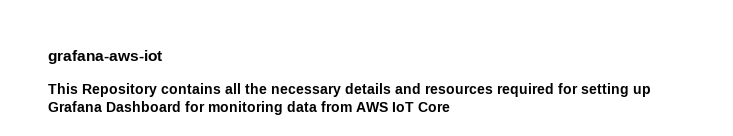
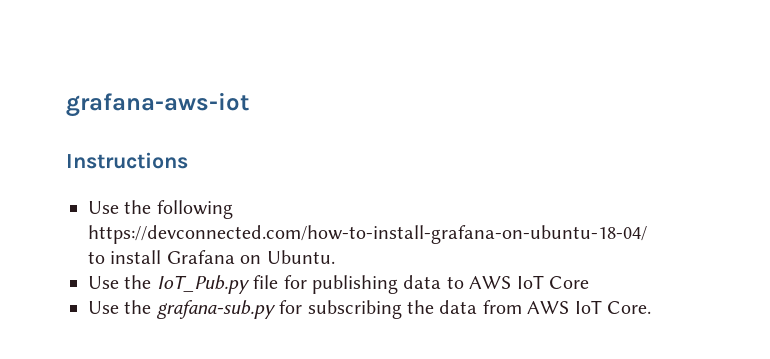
- This Repository contains all the necessary details and resources required for setting up Grafana Dashboard for monitoring data from AWS IoT Core
+ Instructions
+ Use the following https://devconnected.com/how-to-install-grafana-on-ubuntu-18-04/ to install Grafana on Ubuntu.
+ Use the IoT_Pub.py file for publishing data to AWS IoT Core
+ Use the grafana-sub.py for subscribing the data from AWS IoT Core.

